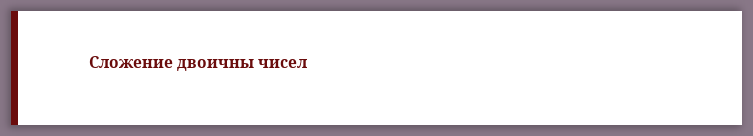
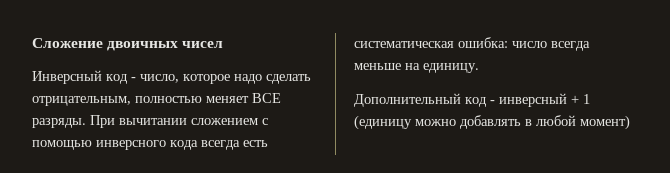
- Сложение двоичны чисел
+ Сложение двоичных чисел
+ Инверсный код - число, которое надо сделать отрицательным, полностью меняет ВСЕ разряды. При вычитании сложением с помощью инверсного кода всегда есть систематическая ошибка: число всегда меньше на единицу.
+ Дополнительный код - инверсный + 1 (единицу можно добавлять в любой момент)

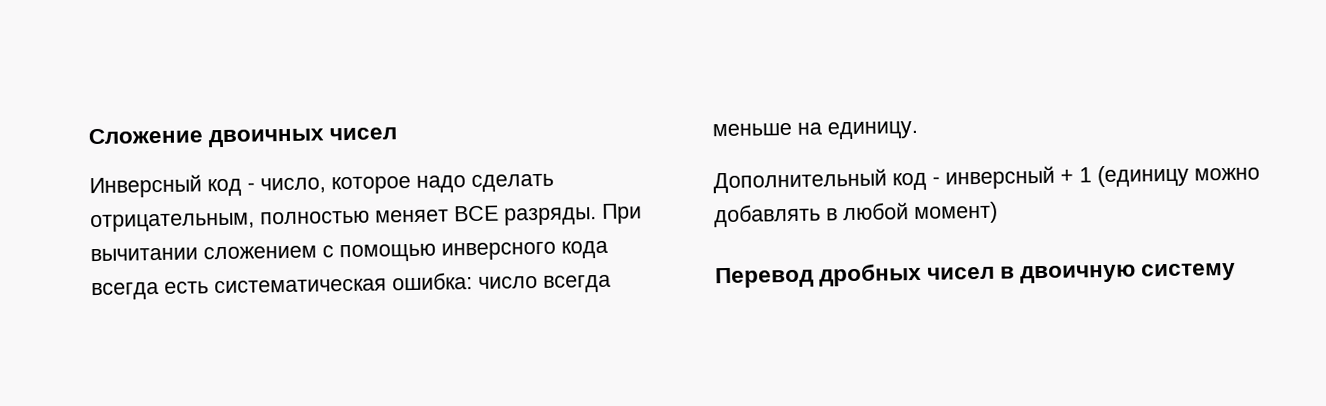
+ Перевод дробных чисел в двоичную систему

